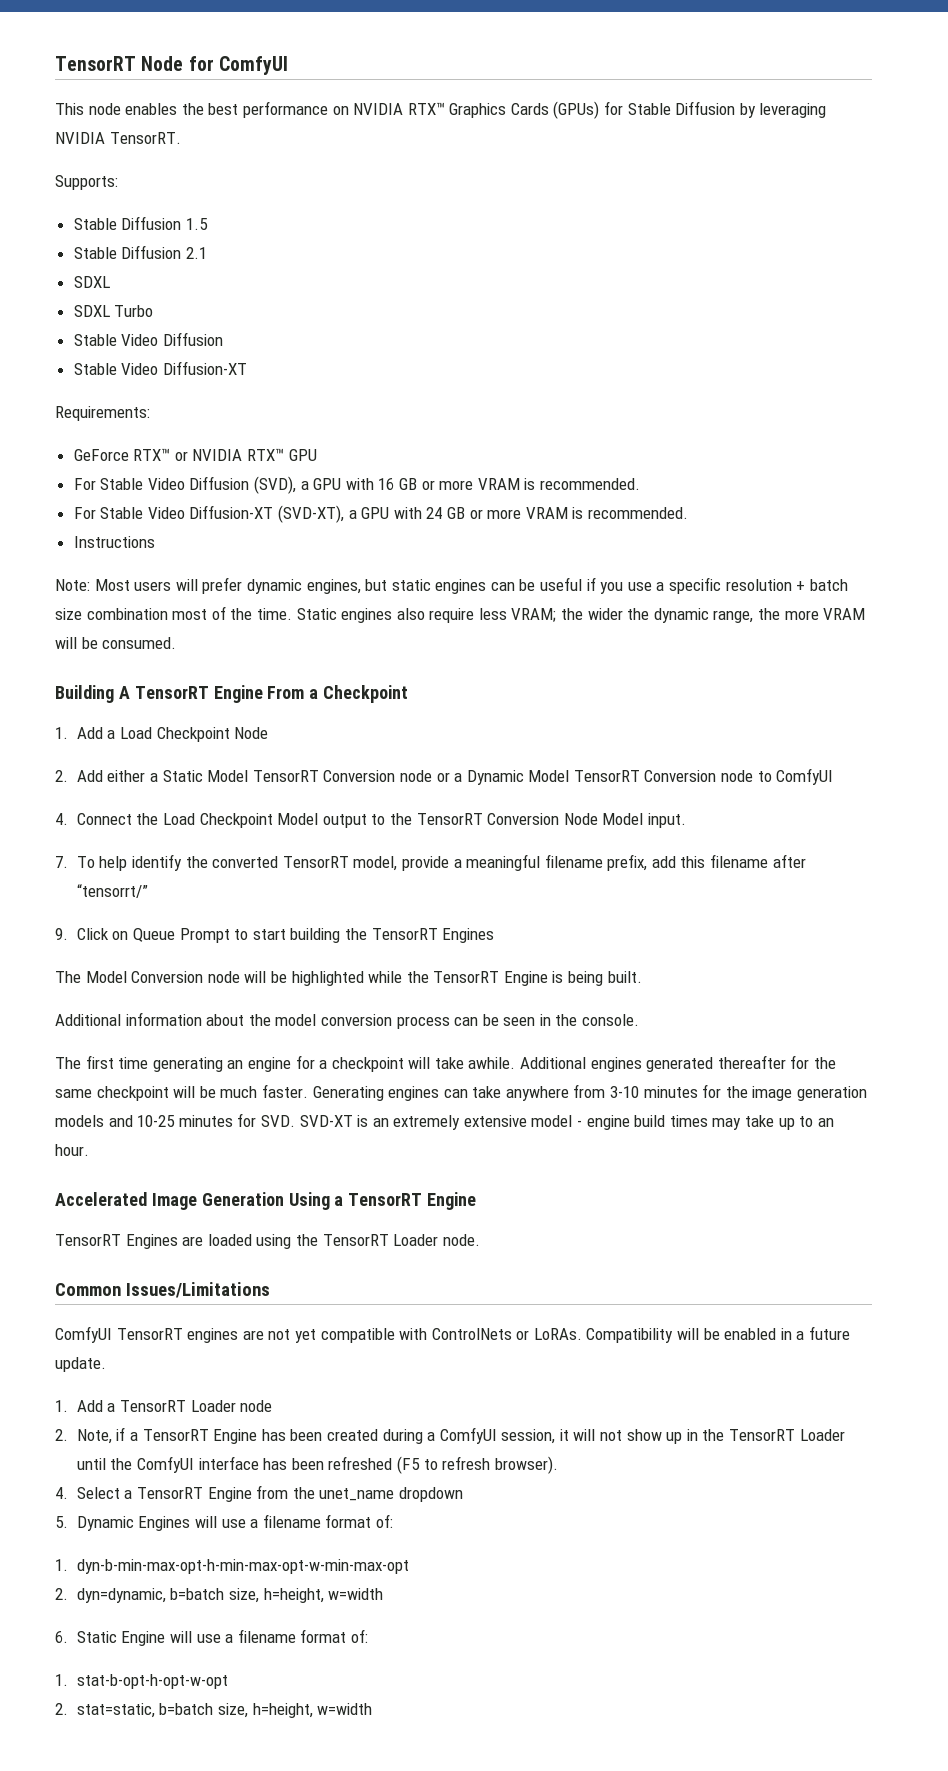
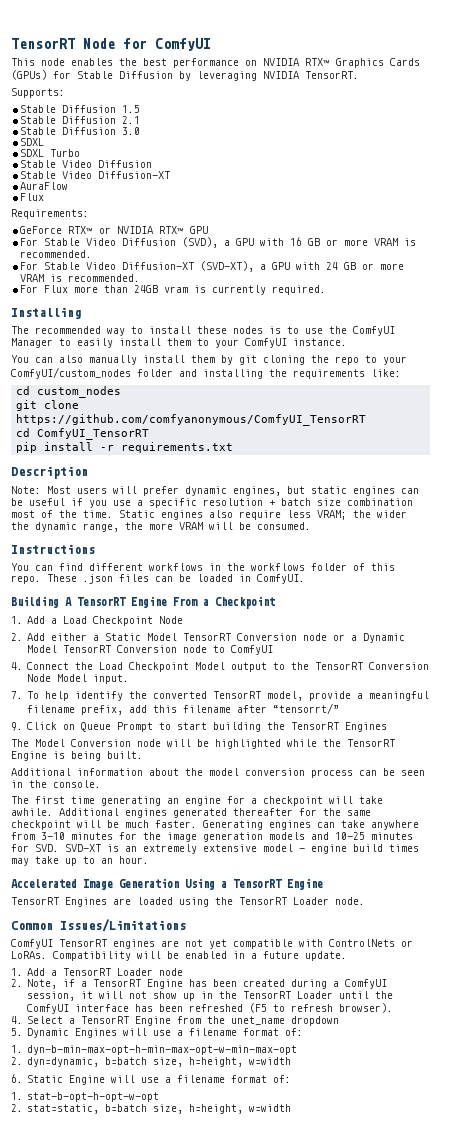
+ Stable Diffusion 3.0
+ AuraFlow
+ Flux
- Instructions
+ For Flux more than 24GB vram is currently required.
+ Installing
+ The recommended way to install these nodes is to use the ComfyUI Manager to easily install them to your ComfyUI instance.
+ You can also manually install them by git cloning the repo to your ComfyUI/custom_nodes folder and installing the requirements like:
+ cd custom_nodes
+ git clone https://github.com/comfyanonymous/ComfyUI_TensorRT
+ cd ComfyUI_TensorRT
+ pip install -r requirements.txt
+ Description
+ Instructions
+ You can find different workflows in the workflows folder of this repo. These .json files can be loaded in ComfyUI.

